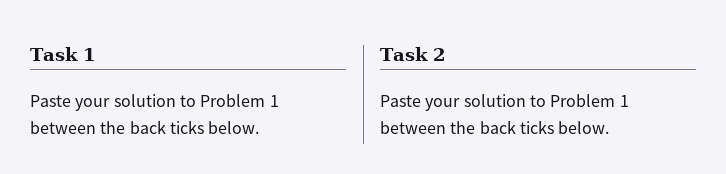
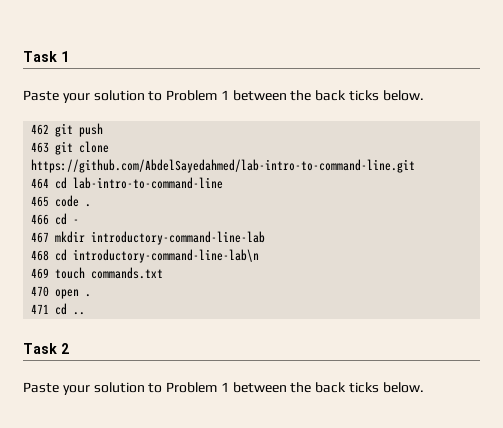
+ 462 git push
+ 463 git clone https://github.com/AbdelSayedahmed/lab-intro-to-command-line.git
+ 464 cd lab-intro-to-command-line
+ 465 code .
+ 466 cd -
+ 467 mkdir introductory-command-line-lab
+ 468 cd introductory-command-line-lab\n
+ 469 touch commands.txt
+ 470 open .
+ 471 cd ..

